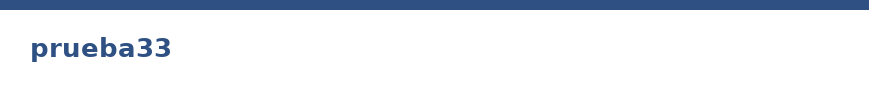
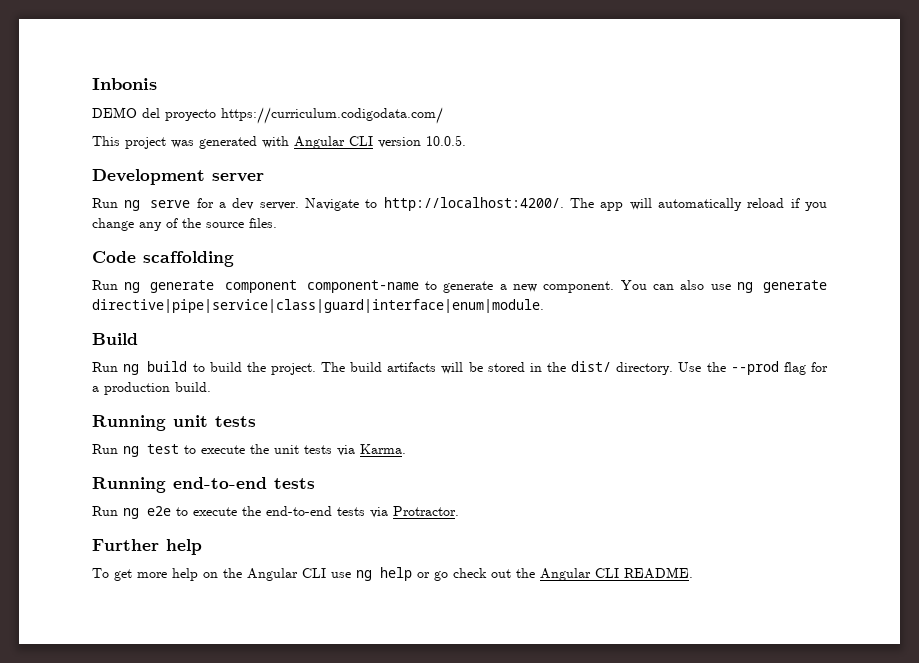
- prueba33
+ Inbonis
+ DEMO del proyecto https://curriculum.codigodata.com/
+ This project was generated with Angular CLI version 10.0.5.
+ Development server
+ Run ng serve for a dev server. Navigate to http://localhost:4200/. The app will automatically reload if you change any of the source files.
+ Code scaffolding
+ Run ng generate component component-name to generate a new component. You can also use ng generate directive|pipe|service|class|guard|interface|enum|module.
+ Build
+ Run ng build to build the project. The build artifacts will be stored in the dist/ directory. Use the --prod flag for a production build.
+ Running unit tests
+ Run ng test to execute the unit tests via Karma.
+ Running end-to-end tests
+ Run ng e2e to execute the end-to-end tests via Protractor.
+ Further help
+ To get more help on the Angular CLI use ng help or go check out the Angular CLI README.

